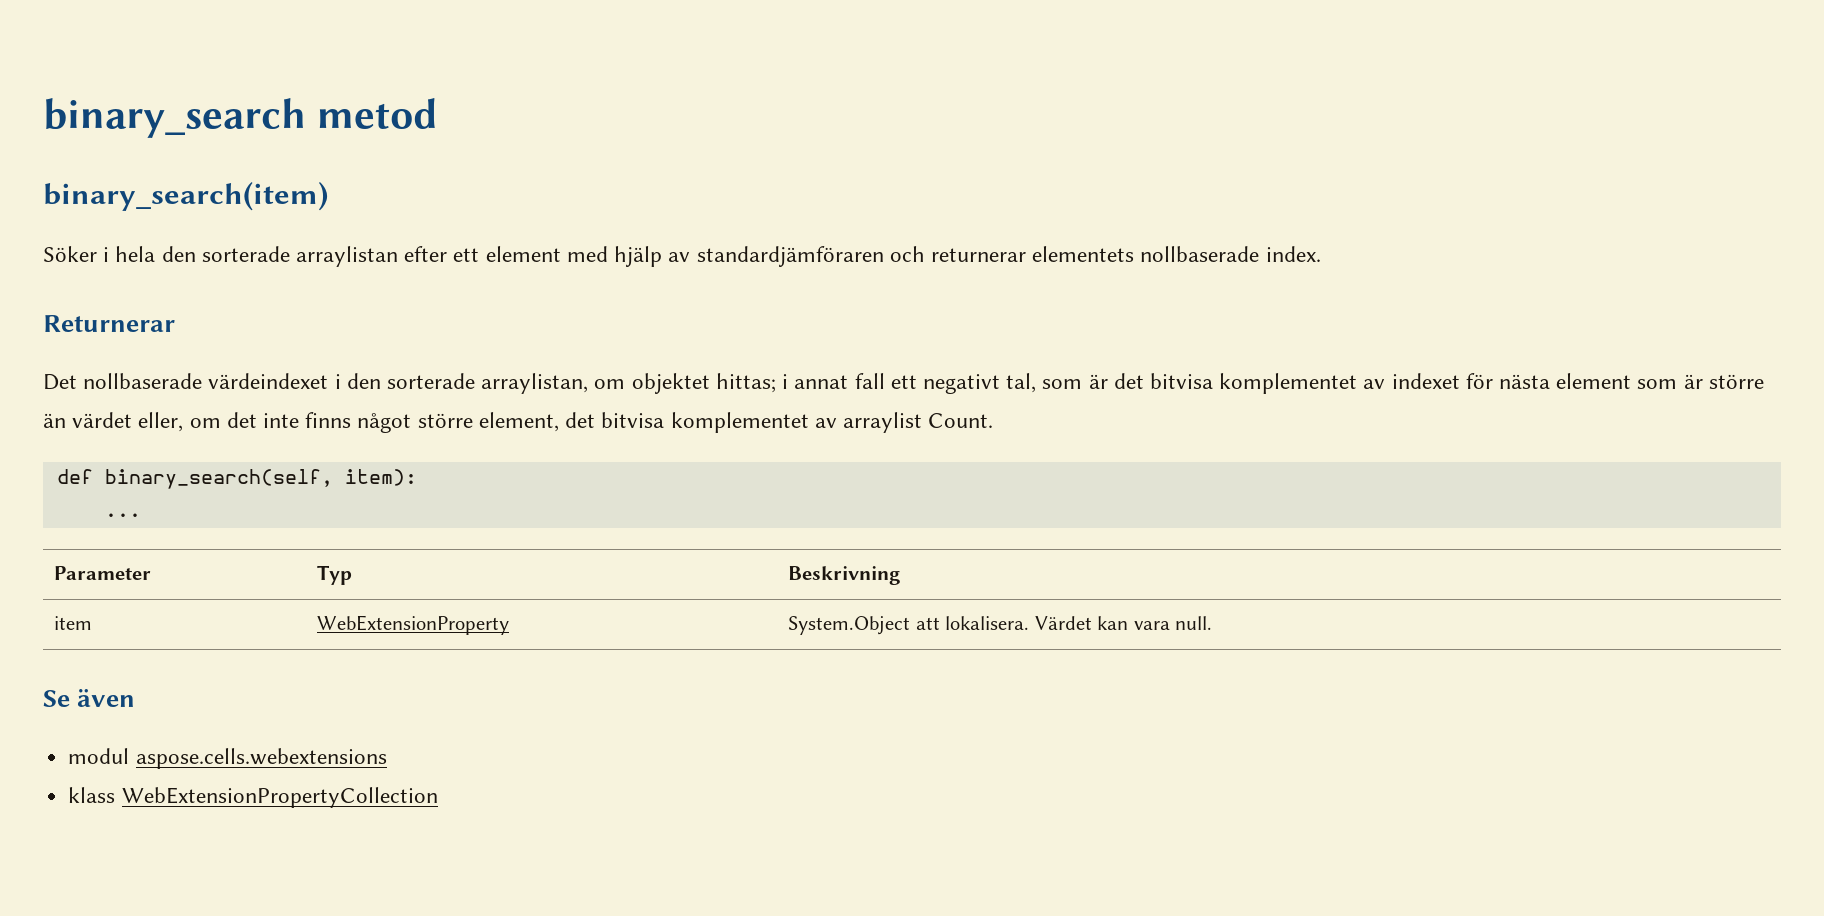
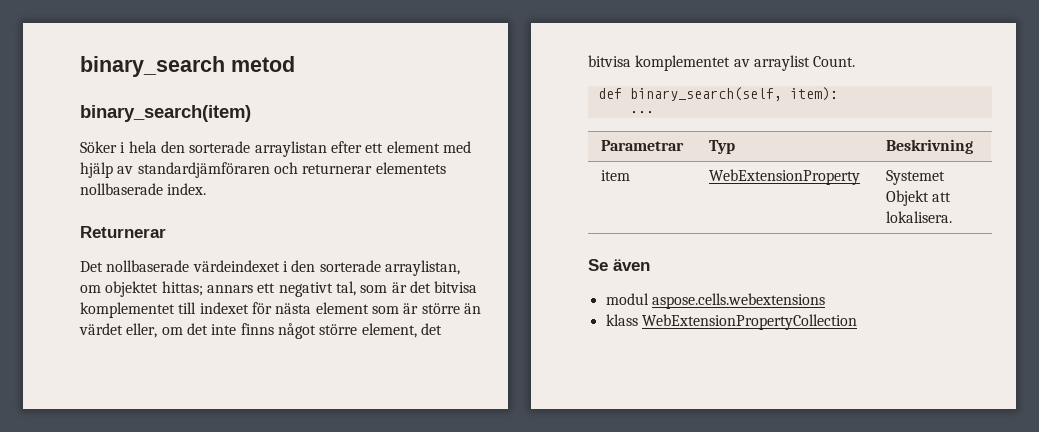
- Det nollbaserade värdeindexet i den sorterade arraylistan, om objektet hittas; i annat fall ett negativt tal, som är det bitvisa komplementet av indexet för nästa element som är större än värdet eller, om det inte finns något större element, det bitvisa komplementet av arraylist Count.
+ Det nollbaserade värdeindexet i den sorterade arraylistan, om objektet hittas; annars ett negativt tal, som är det bitvisa komplementet till indexet för nästa element som är större än värdet eller, om det inte finns något större element, det bitvisa komplementet av arraylist Count.
- Parameter | Typ | Beskrivning
+ Parametrar | Typ | Beskrivning
- item | WebExtensionProperty | System.Object att lokalisera. Värdet kan vara null.
+ item | WebExtensionProperty | Systemet Objekt att lokalisera.

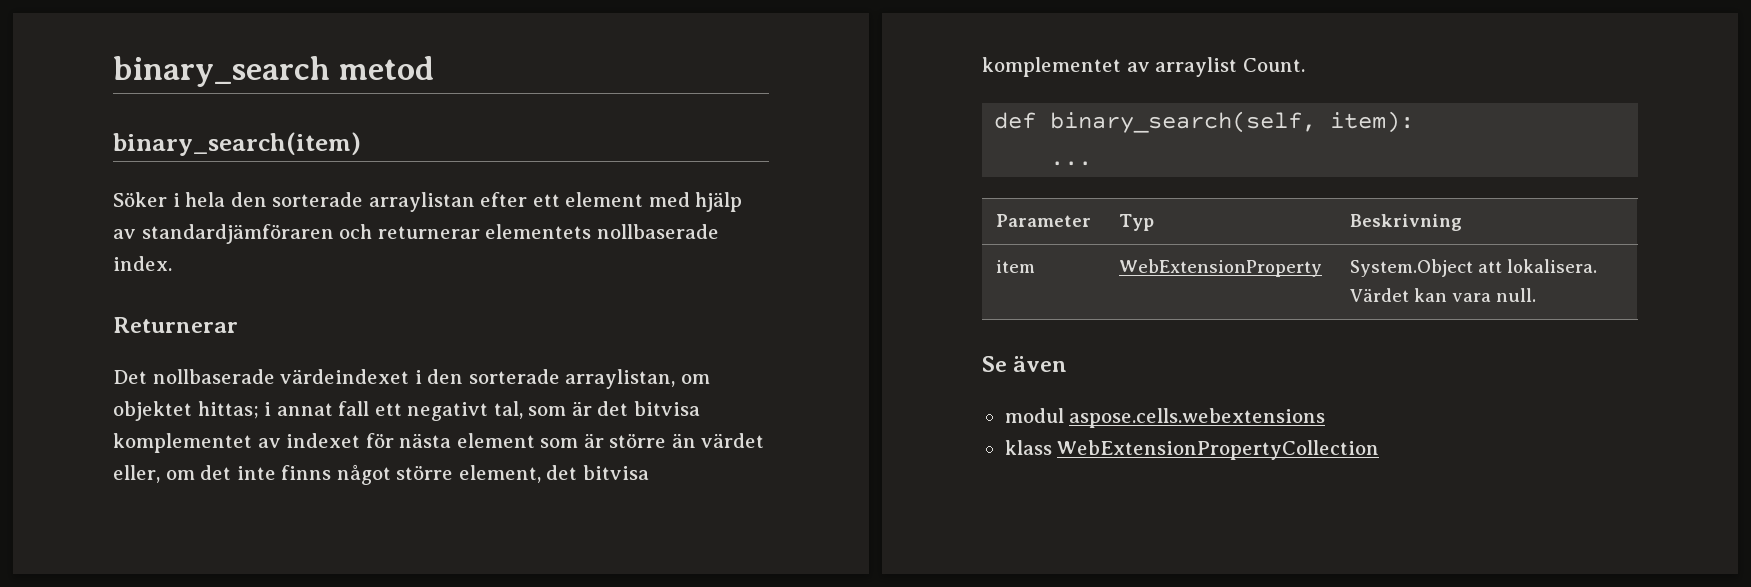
- Det nollbaserade värdeindexet i den sorterade arraylistan, om objektet hittas; annars ett negativt tal, som är det bitvisa komplementet till indexet för nästa element som är större än värdet eller, om det inte finns något större element, det bitvisa komplementet av arraylist Count.
+ Det nollbaserade värdeindexet i den sorterade arraylistan, om objektet hittas; i annat fall ett negativt tal, som är det bitvisa komplementet av indexet för nästa element som är större än värdet eller, om det inte finns något större element, det bitvisa komplementet av arraylist Count.
- Parametrar | Typ | Beskrivning
+ Parameter | Typ | Beskrivning
- item | WebExtensionProperty | Systemet Objekt att lokalisera.
+ item | WebExtensionProperty | System.Object att lokalisera. Värdet kan vara null.

